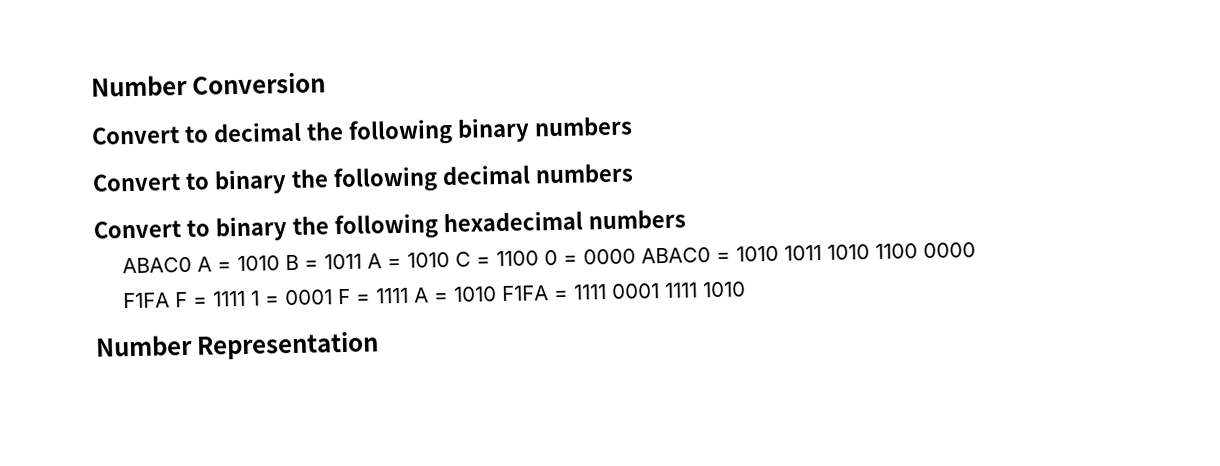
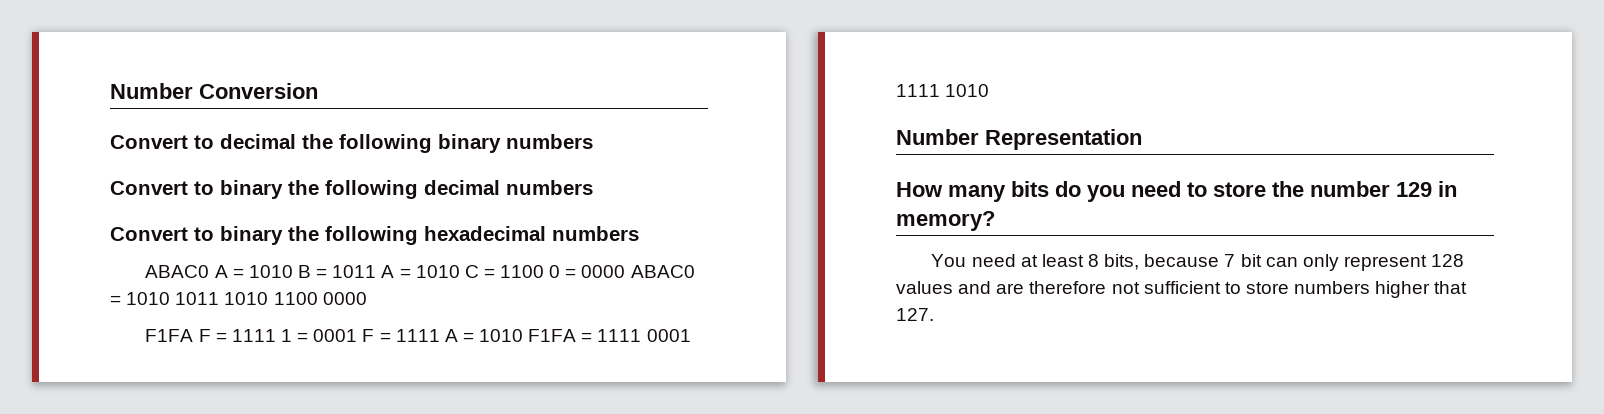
+ How many bits do you need to store the number 129 in memory?
+ You need at least 8 bits, because 7 bit can only represent 128 values and are therefore not sufficient to store numbers higher that 127.

